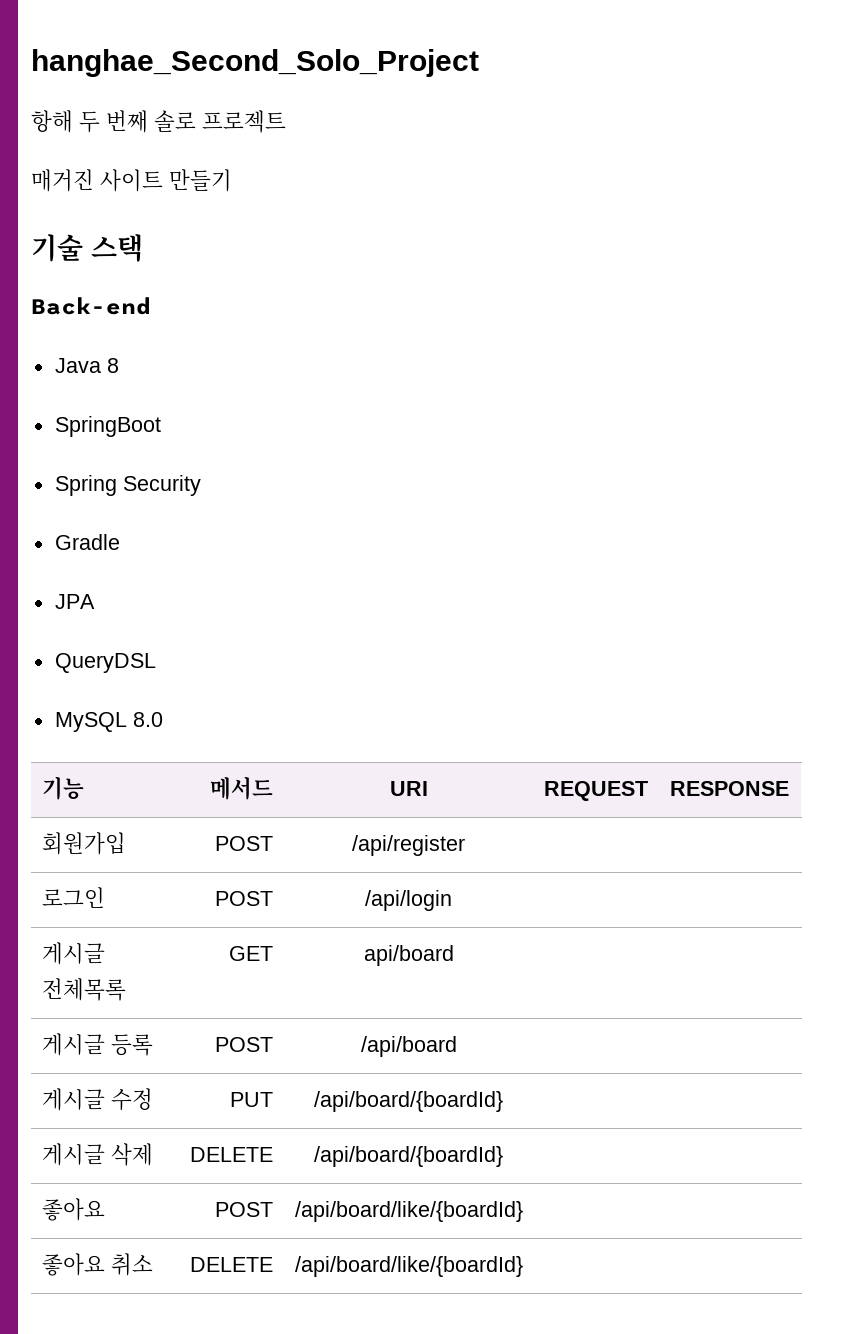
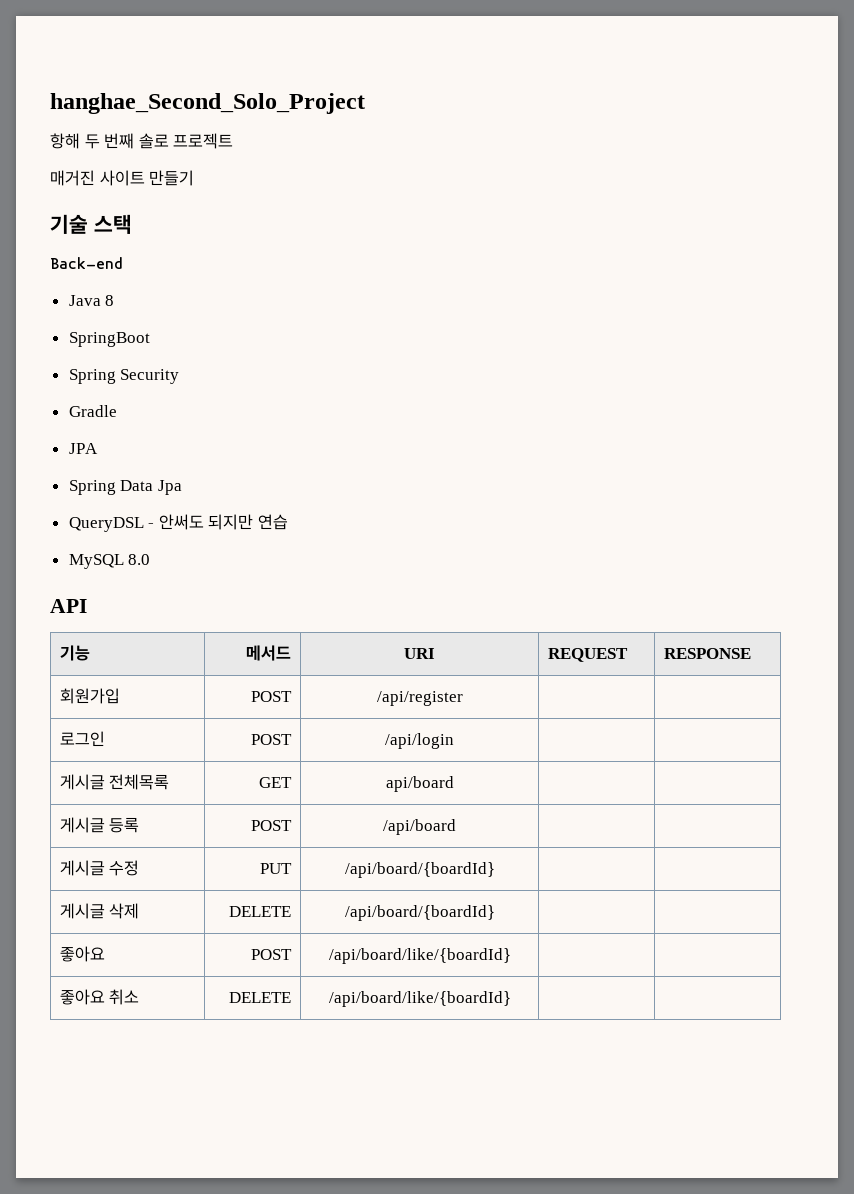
- QueryDSL
+ Spring Data Jpa
+ QueryDSL - 안써도 되지만 연습
+ API

